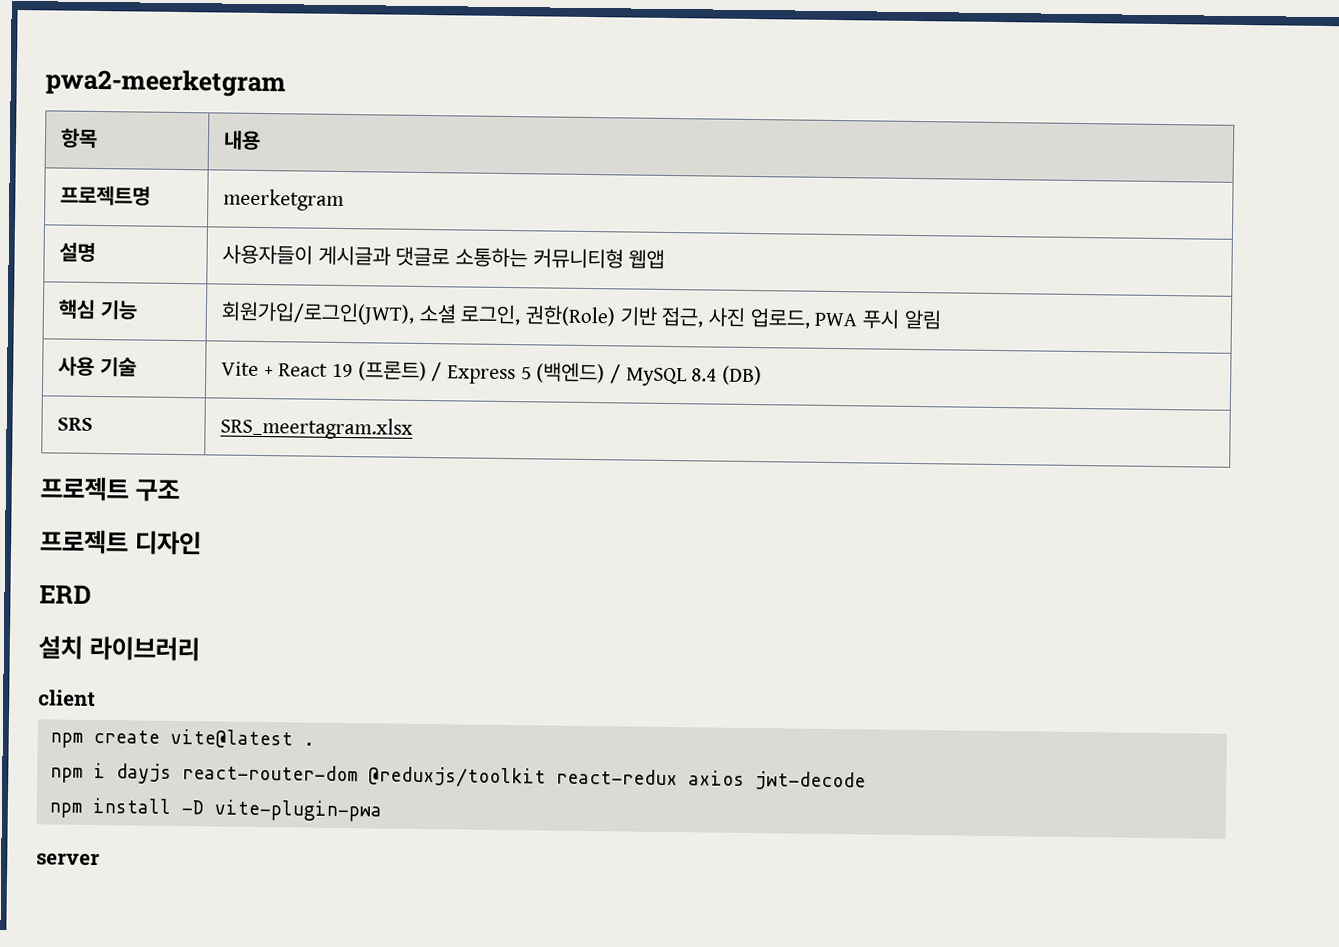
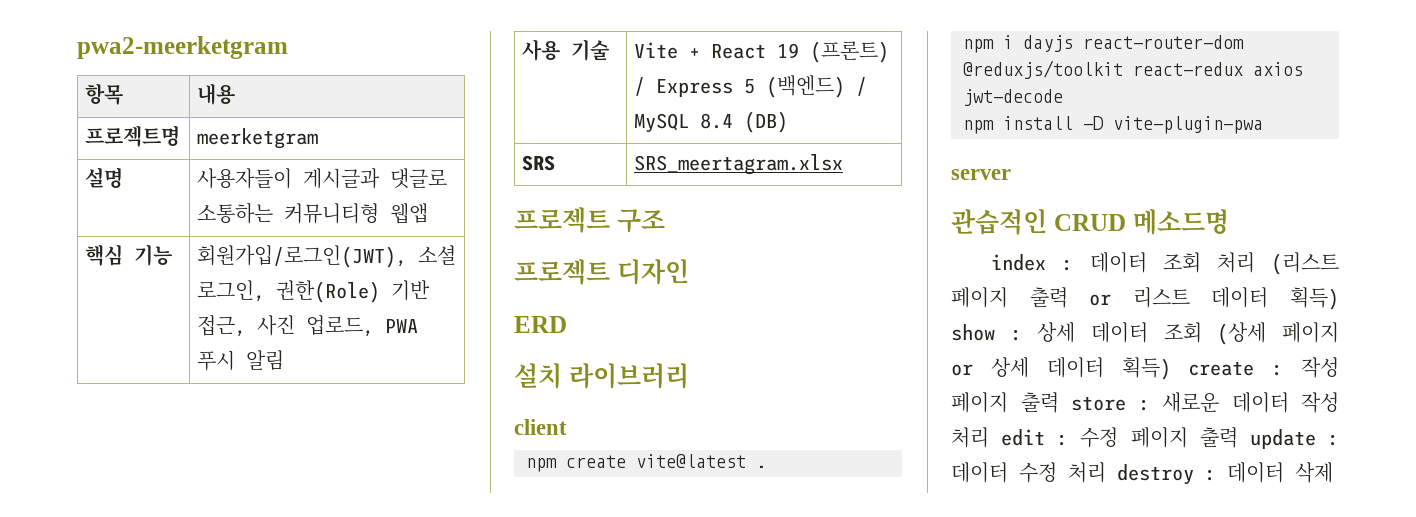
+ 관습적인 CRUD 메소드명
+ index : 데이터 조회 처리 (리스트 페이지 출력 or 리스트 데이터 획득) show : 상세 데이터 조회 (상세 페이지 or 상세 데이터 획득) create : 작성 페이지 출력 store : 새로운 데이터 작성 처리 edit : 수정 페이지 출력 update : 데이터 수정 처리 destroy : 데이터 삭제

